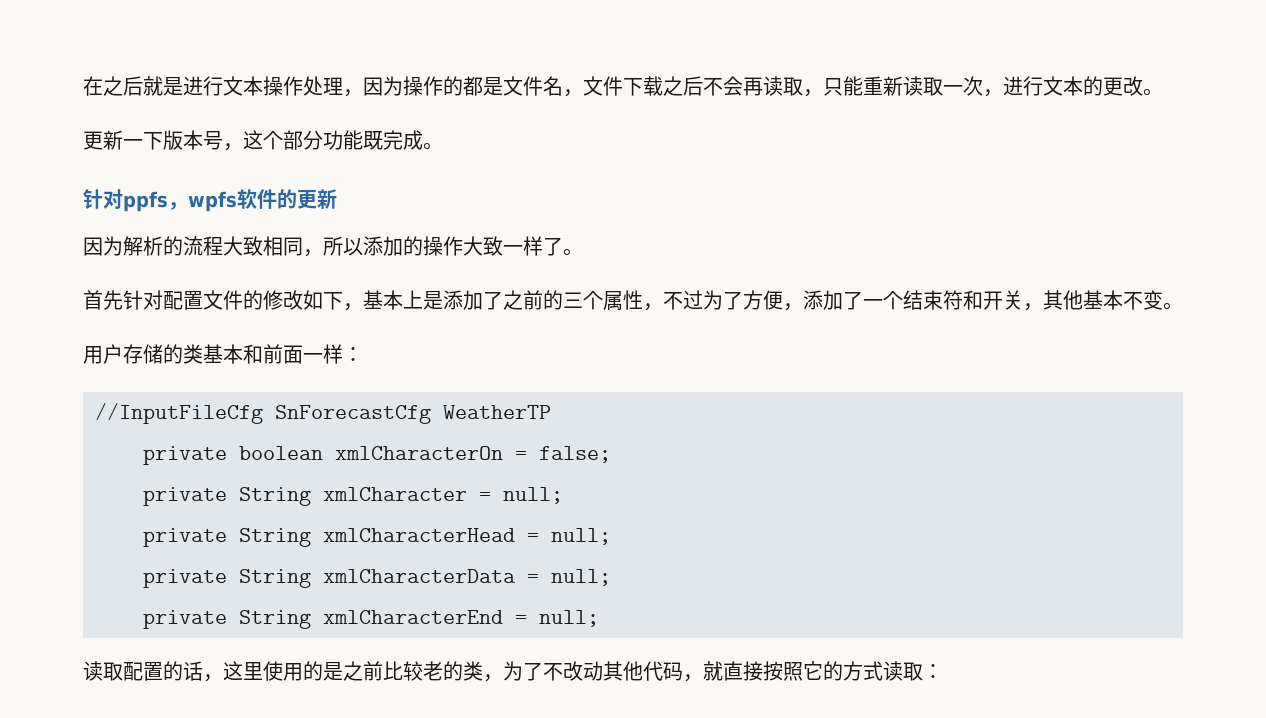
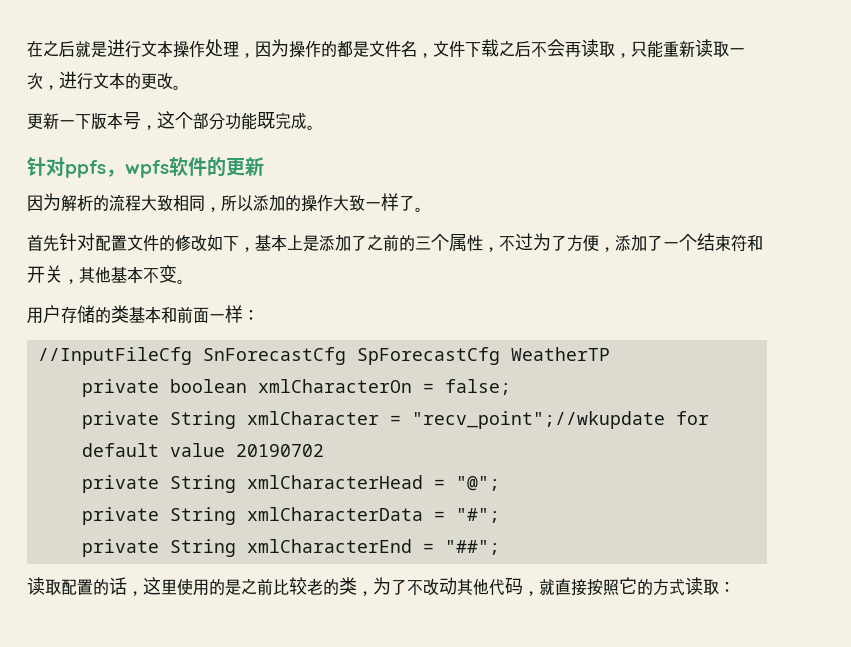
- //InputFileCfg SnForecastCfg WeatherTP
+ //InputFileCfg SnForecastCfg SpForecastCfg WeatherTP
- private String xmlCharacter = null;
+ private String xmlCharacter = "recv_point";//wkupdate for default value 20190702
- private String xmlCharacterHead = null;
+ private String xmlCharacterHead = "@";
- private String xmlCharacterData = null;
+ private String xmlCharacterData = "#";
- private String xmlCharacterEnd = null;
+ private String xmlCharacterEnd = "##";

